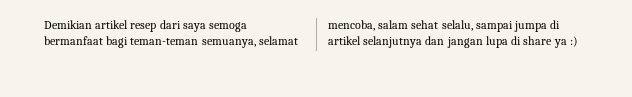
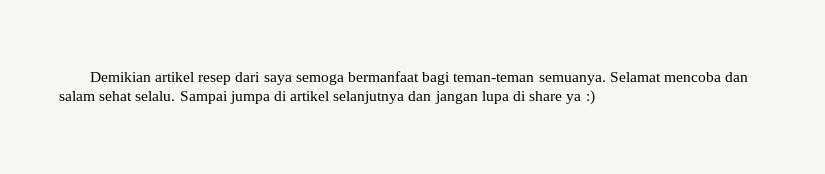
- Demikian artikel resep dari saya semoga bermanfaat bagi teman-teman semuanya, selamat mencoba, salam sehat selalu, sampai jumpa di artikel selanjutnya dan jangan lupa di share ya :)
+ Demikian artikel resep dari saya semoga bermanfaat bagi teman-teman semuanya. Selamat mencoba dan salam sehat selalu. Sampai jumpa di artikel selanjutnya dan jangan lupa di share ya :)

